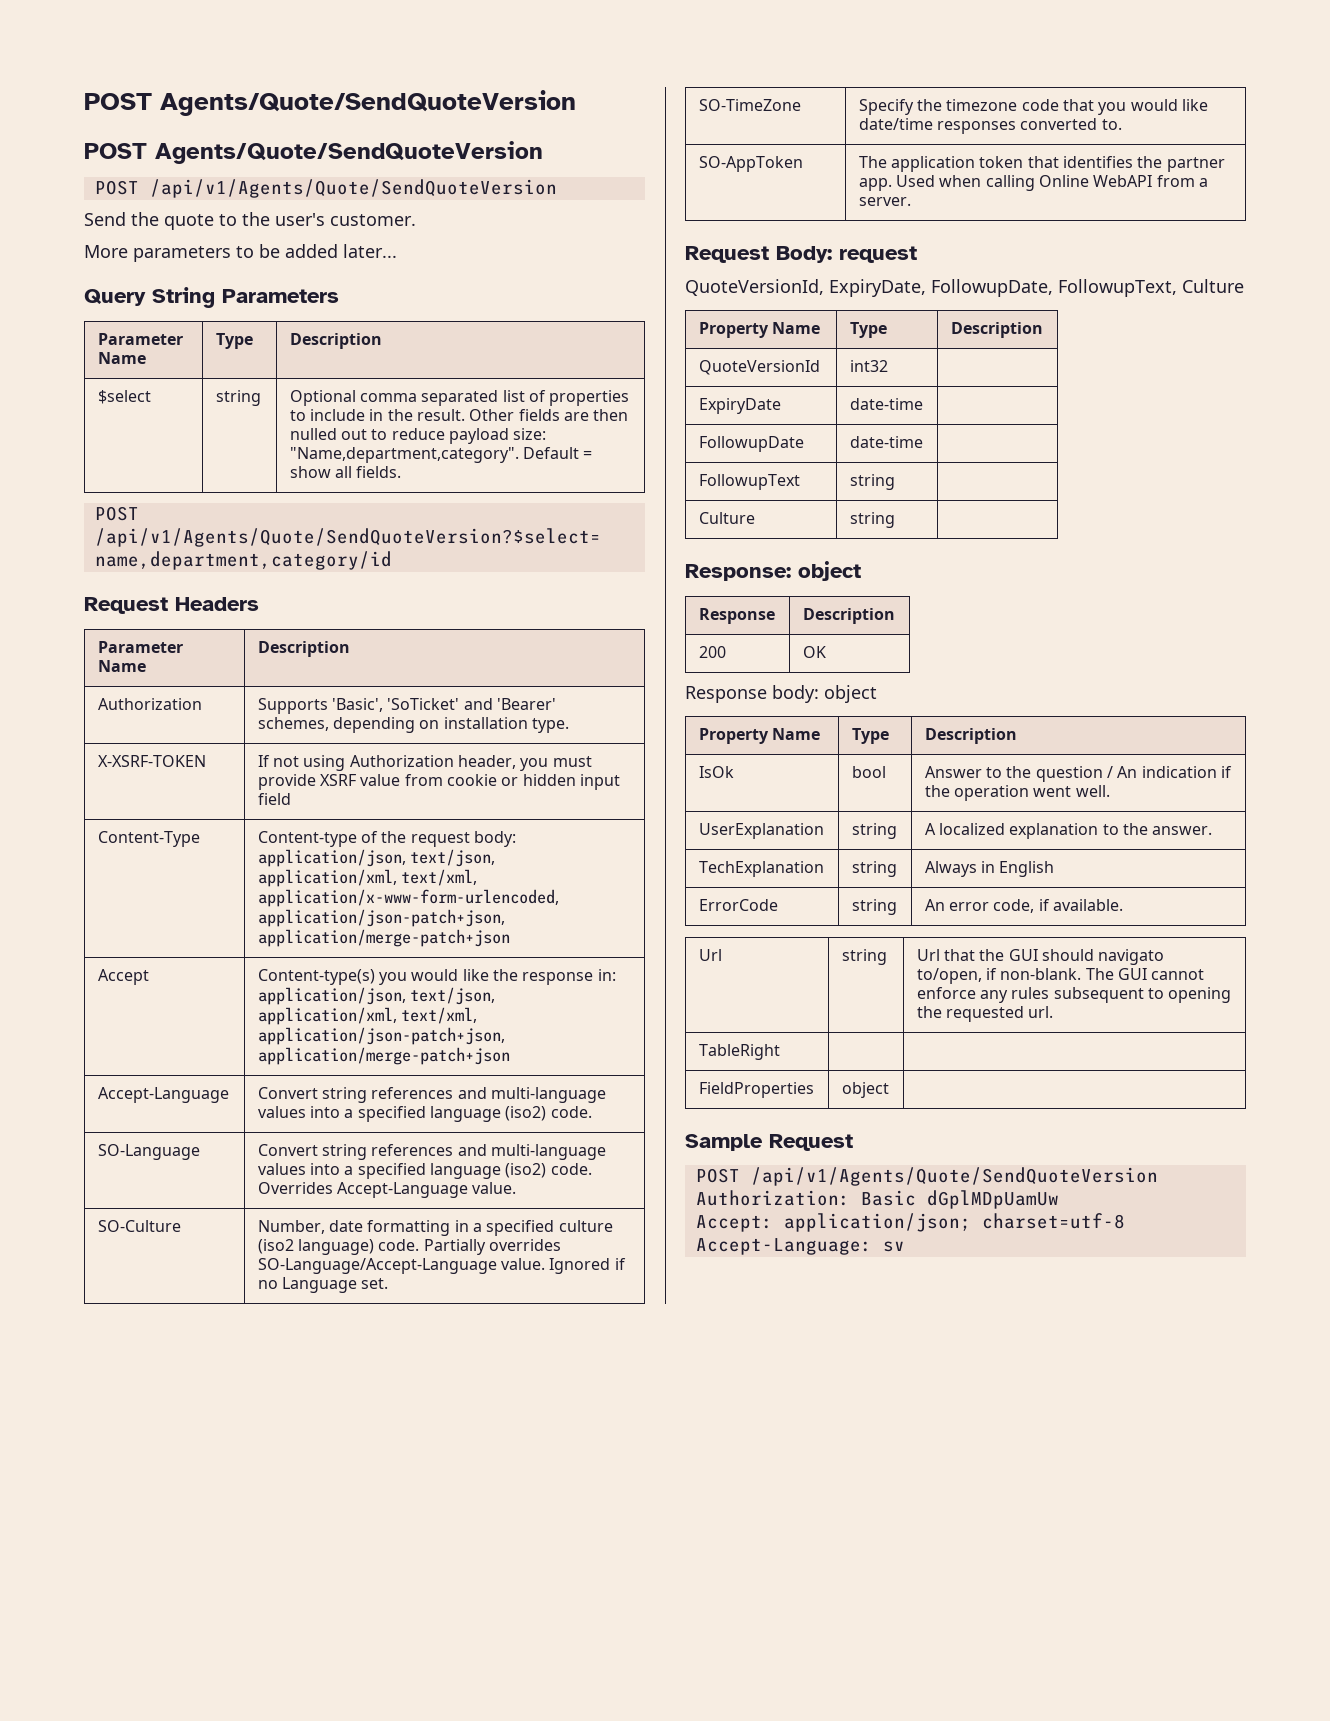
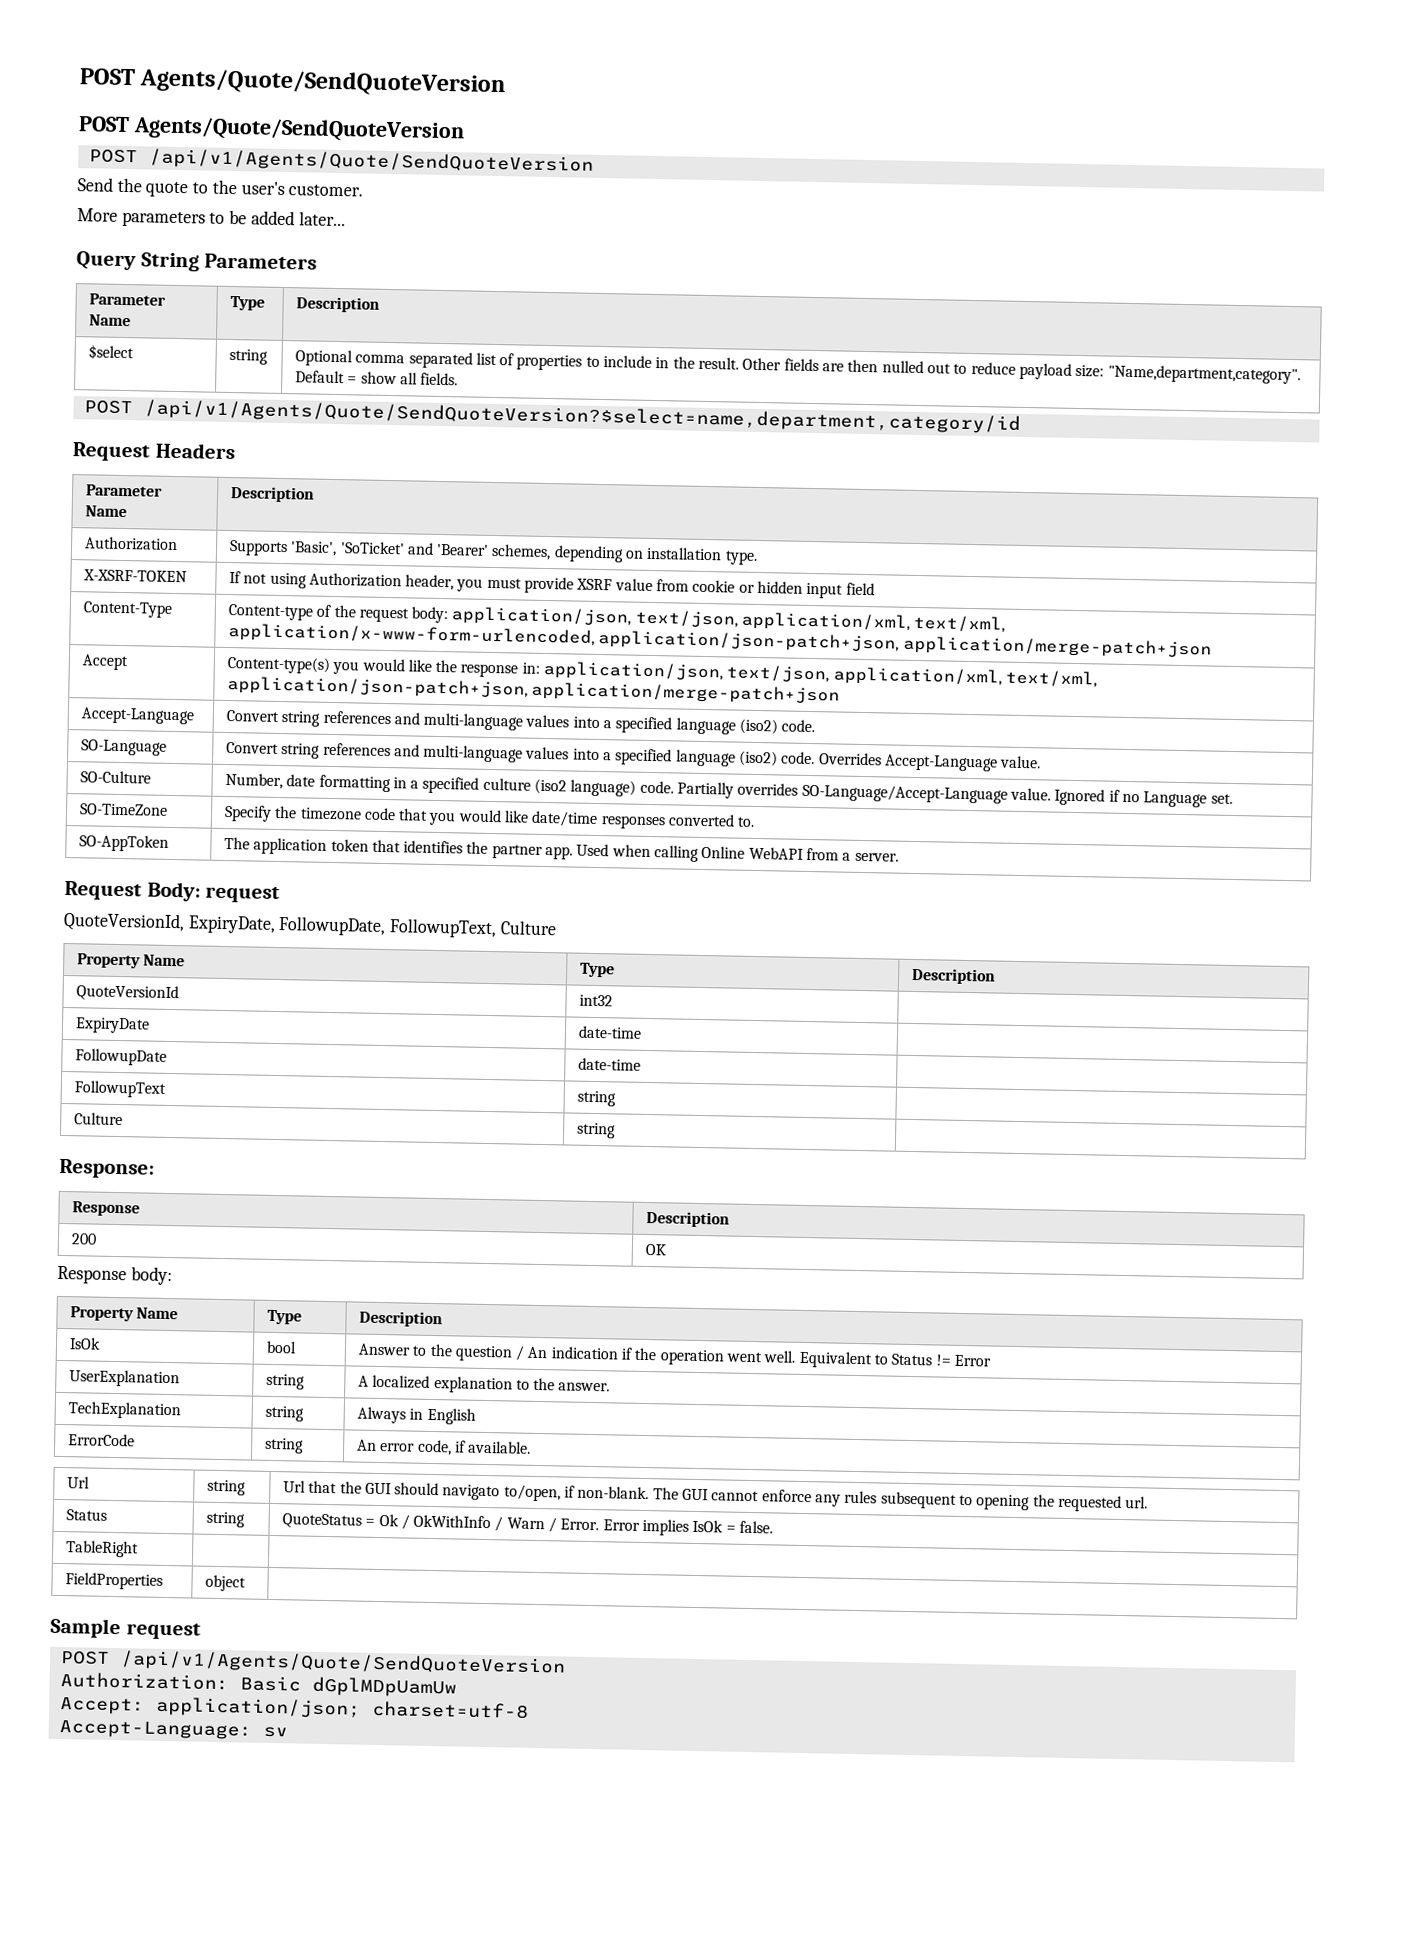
- Response: object
+ Response:
- Response body: object
+ Response body:
- IsOk | bool | Answer to the question / An indication if the operation went well.
+ IsOk | bool | Answer to the question / An indication if the operation went well. Equivalent to Status != Error
+ Status | string | QuoteStatus = Ok / OkWithInfo / Warn / Error. Error implies IsOk = false.
- Sample Request
+ Sample request

